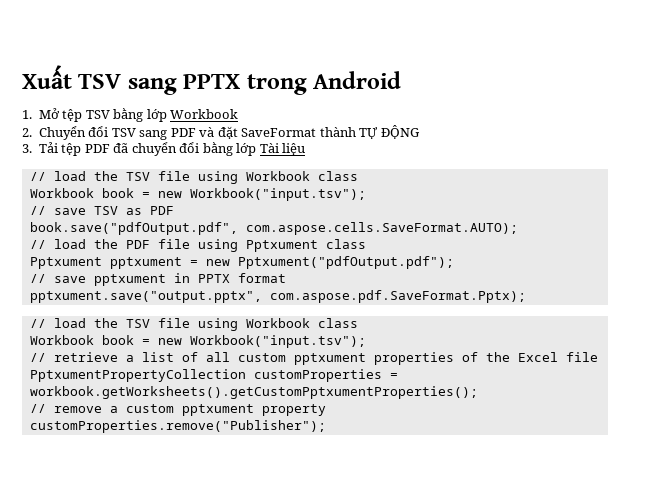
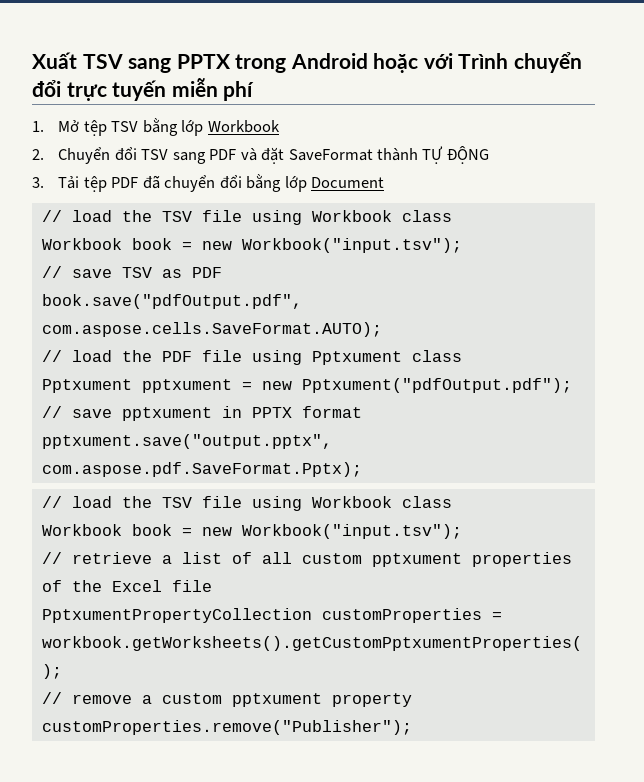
- Xuất TSV sang PPTX trong Android
+ Xuất TSV sang PPTX trong Android hoặc với Trình chuyển đổi trực tuyến miễn phí
- 3. Tải tệp PDF đã chuyển đổi bằng lớp Tài liệu
+ 3. Tải tệp PDF đã chuyển đổi bằng lớp Document

